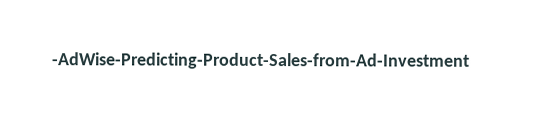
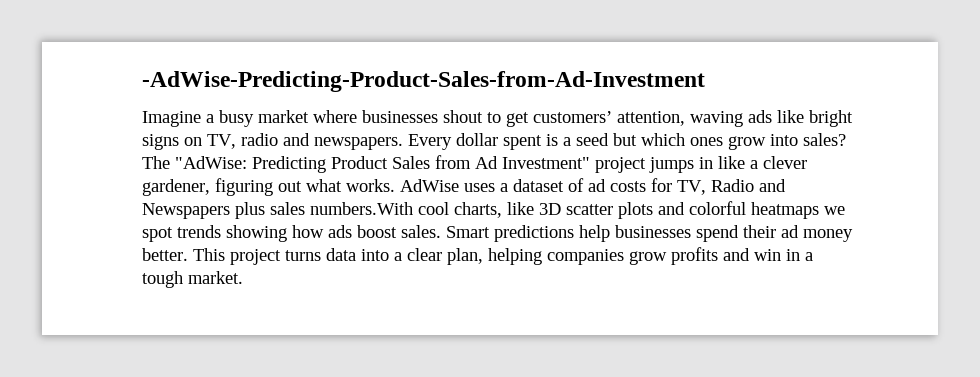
+ Imagine a busy market where businesses shout to get customers’ attention, waving ads like bright signs on TV, radio and newspapers. Every dollar spent is a seed but which ones grow into sales? The "AdWise: Predicting Product Sales from Ad Investment" project jumps in like a clever gardener, figuring out what works. AdWise uses a dataset of ad costs for TV, Radio and Newspapers plus sales numbers.With cool charts, like 3D scatter plots and colorful heatmaps we spot trends showing how ads boost sales. Smart predictions help businesses spend their ad money better. This project turns data into a clear plan, helping companies grow profits and win in a tough market.

